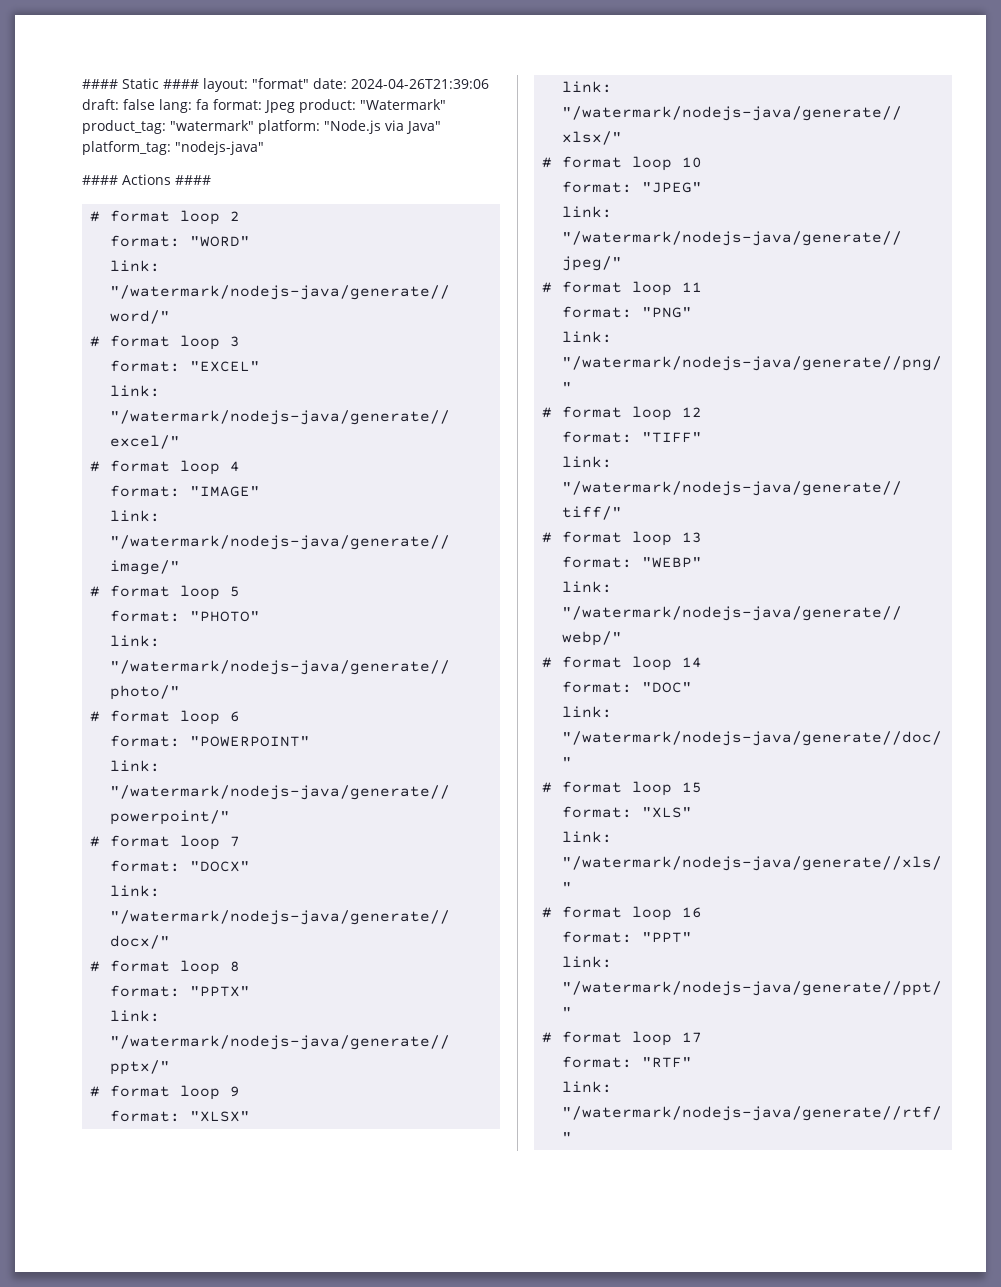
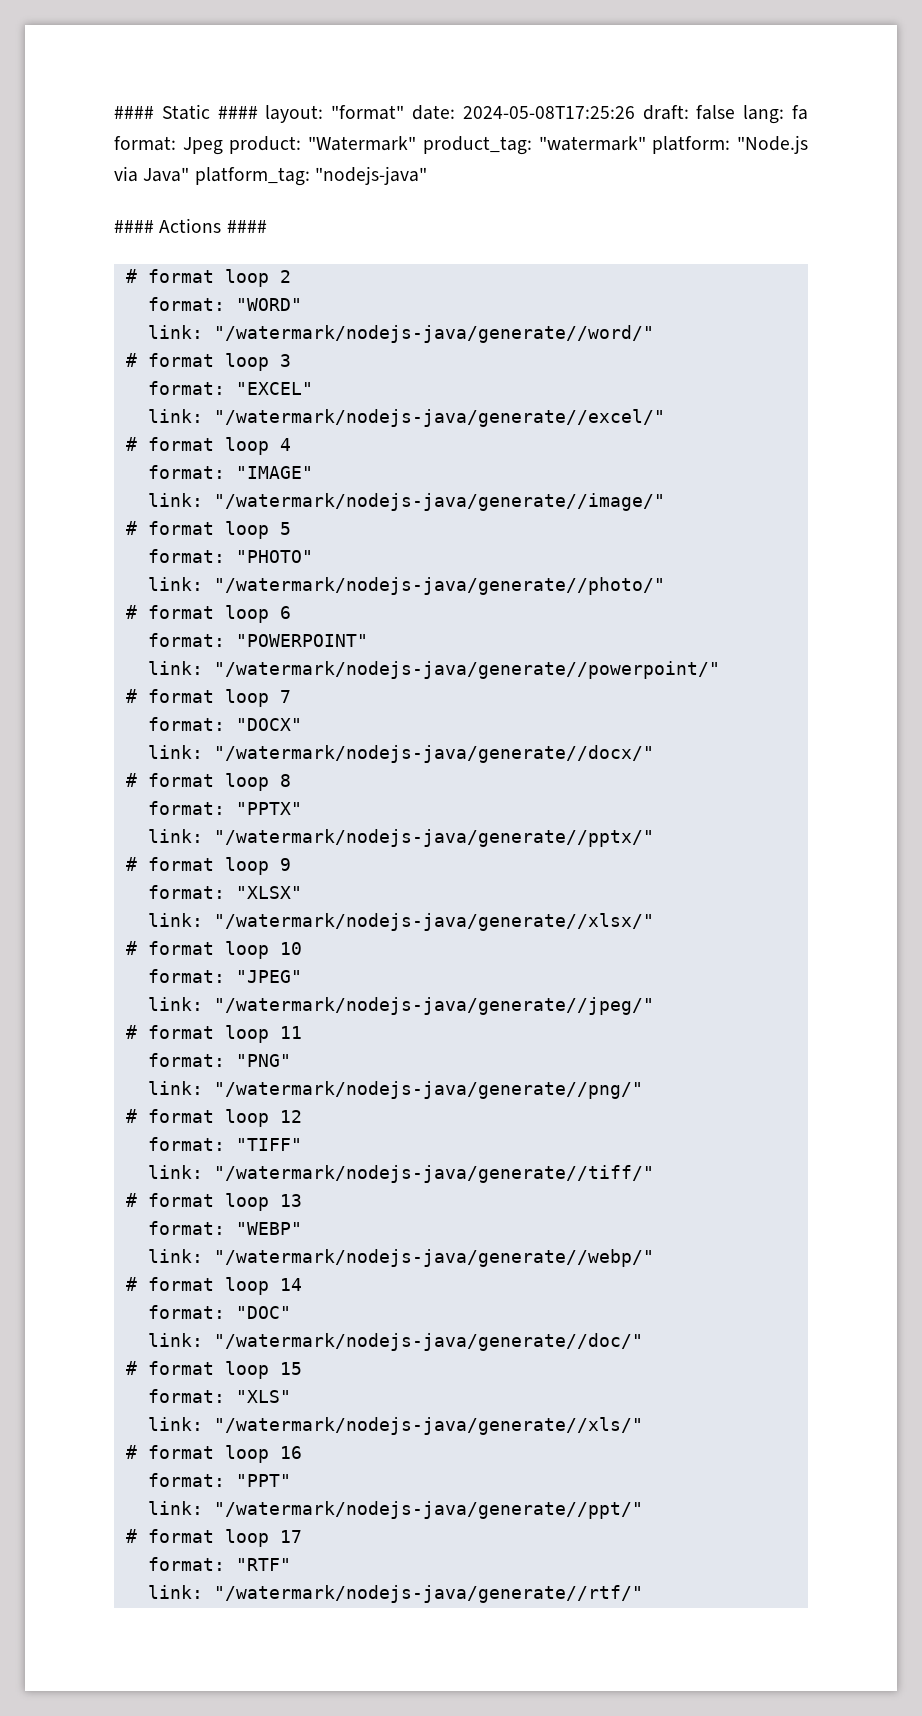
- #### Static #### layout: "format" date: 2024-04-26T21:39:06 draft: false lang: fa format: Jpeg product: "Watermark" product_tag: "watermark" platform: "Node.js via Java" platform_tag: "nodejs-java"
+ #### Static #### layout: "format" date: 2024-05-08T17:25:26 draft: false lang: fa format: Jpeg product: "Watermark" product_tag: "watermark" platform: "Node.js via Java" platform_tag: "nodejs-java"

